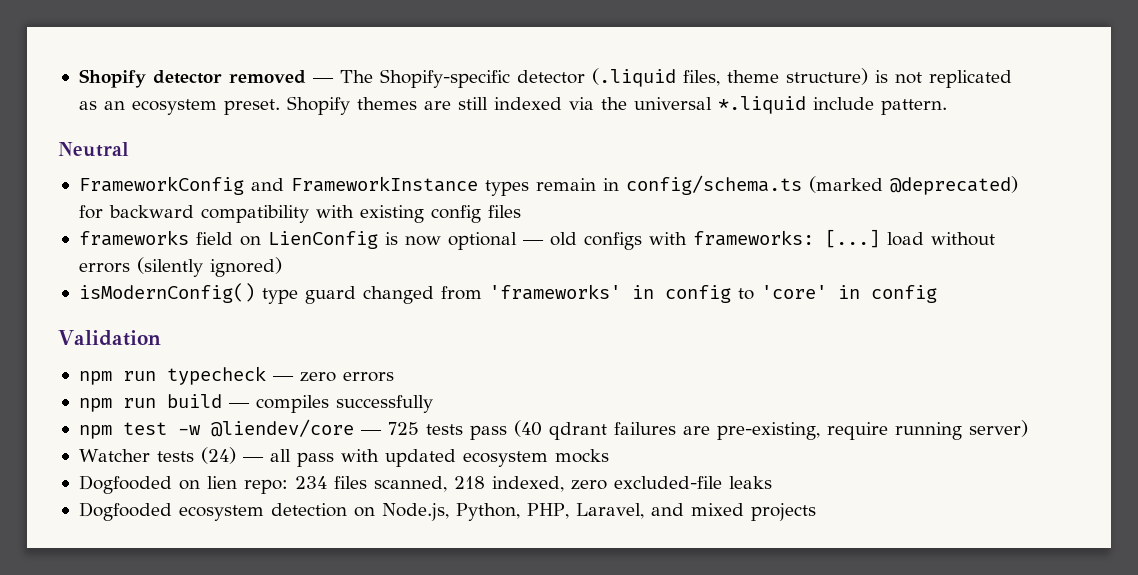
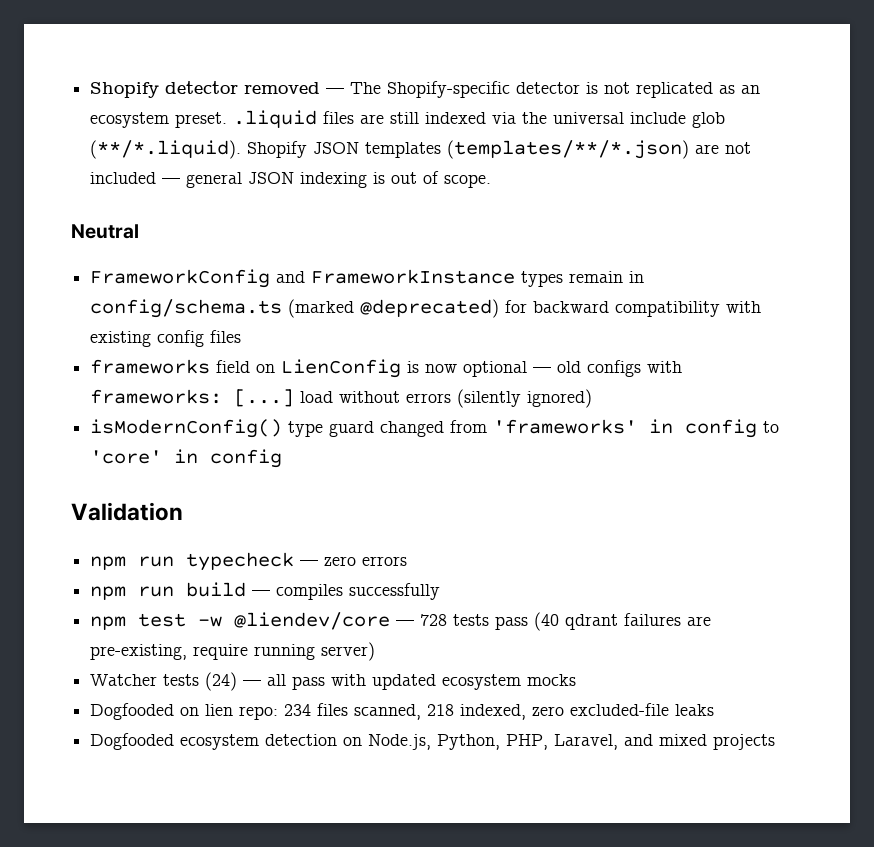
- Shopify detector removed — The Shopify-specific detector (.liquid files, theme structure) is not replicated as an ecosystem preset. Shopify themes are still indexed via the universal *.liquid include pattern.
+ Shopify detector removed — The Shopify-specific detector is not replicated as an ecosystem preset. .liquid files are still indexed via the universal include glob (**/*.liquid). Shopify JSON templates (templates/**/*.json) are not included — general JSON indexing is out of scope.
- npm test -w @liendev/core — 725 tests pass (40 qdrant failures are pre-existing, require running server)
+ npm test -w @liendev/core — 728 tests pass (40 qdrant failures are pre-existing, require running server)

